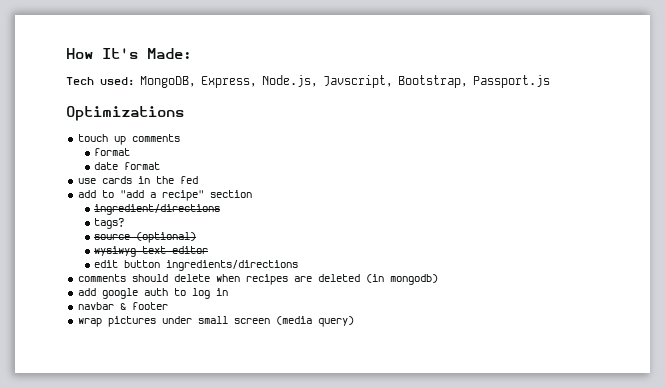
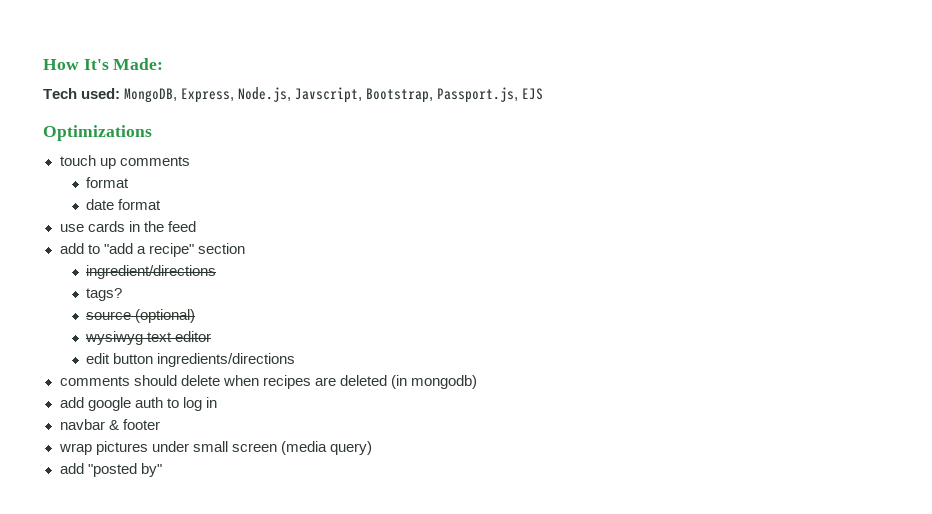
- Tech used: MongoDB, Express, Node.js, Javscript, Bootstrap, Passport.js
+ Tech used: MongoDB, Express, Node.js, Javscript, Bootstrap, Passport.js, EJS
- use cards in the fed
+ use cards in the feed
+ add "posted by"

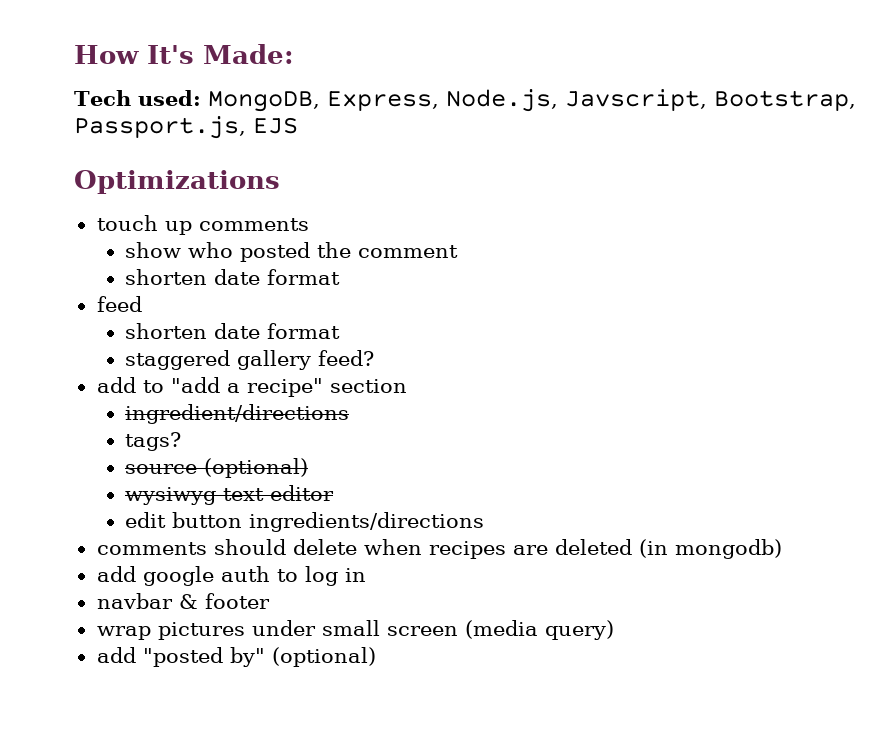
  touch up comments
- format
- date format
- use cards in the feed
+ show who posted the comment
+ shorten date format
+ feed
+ shorten date format
+ staggered gallery feed?
- add "posted by"
+ add "posted by" (optional)

